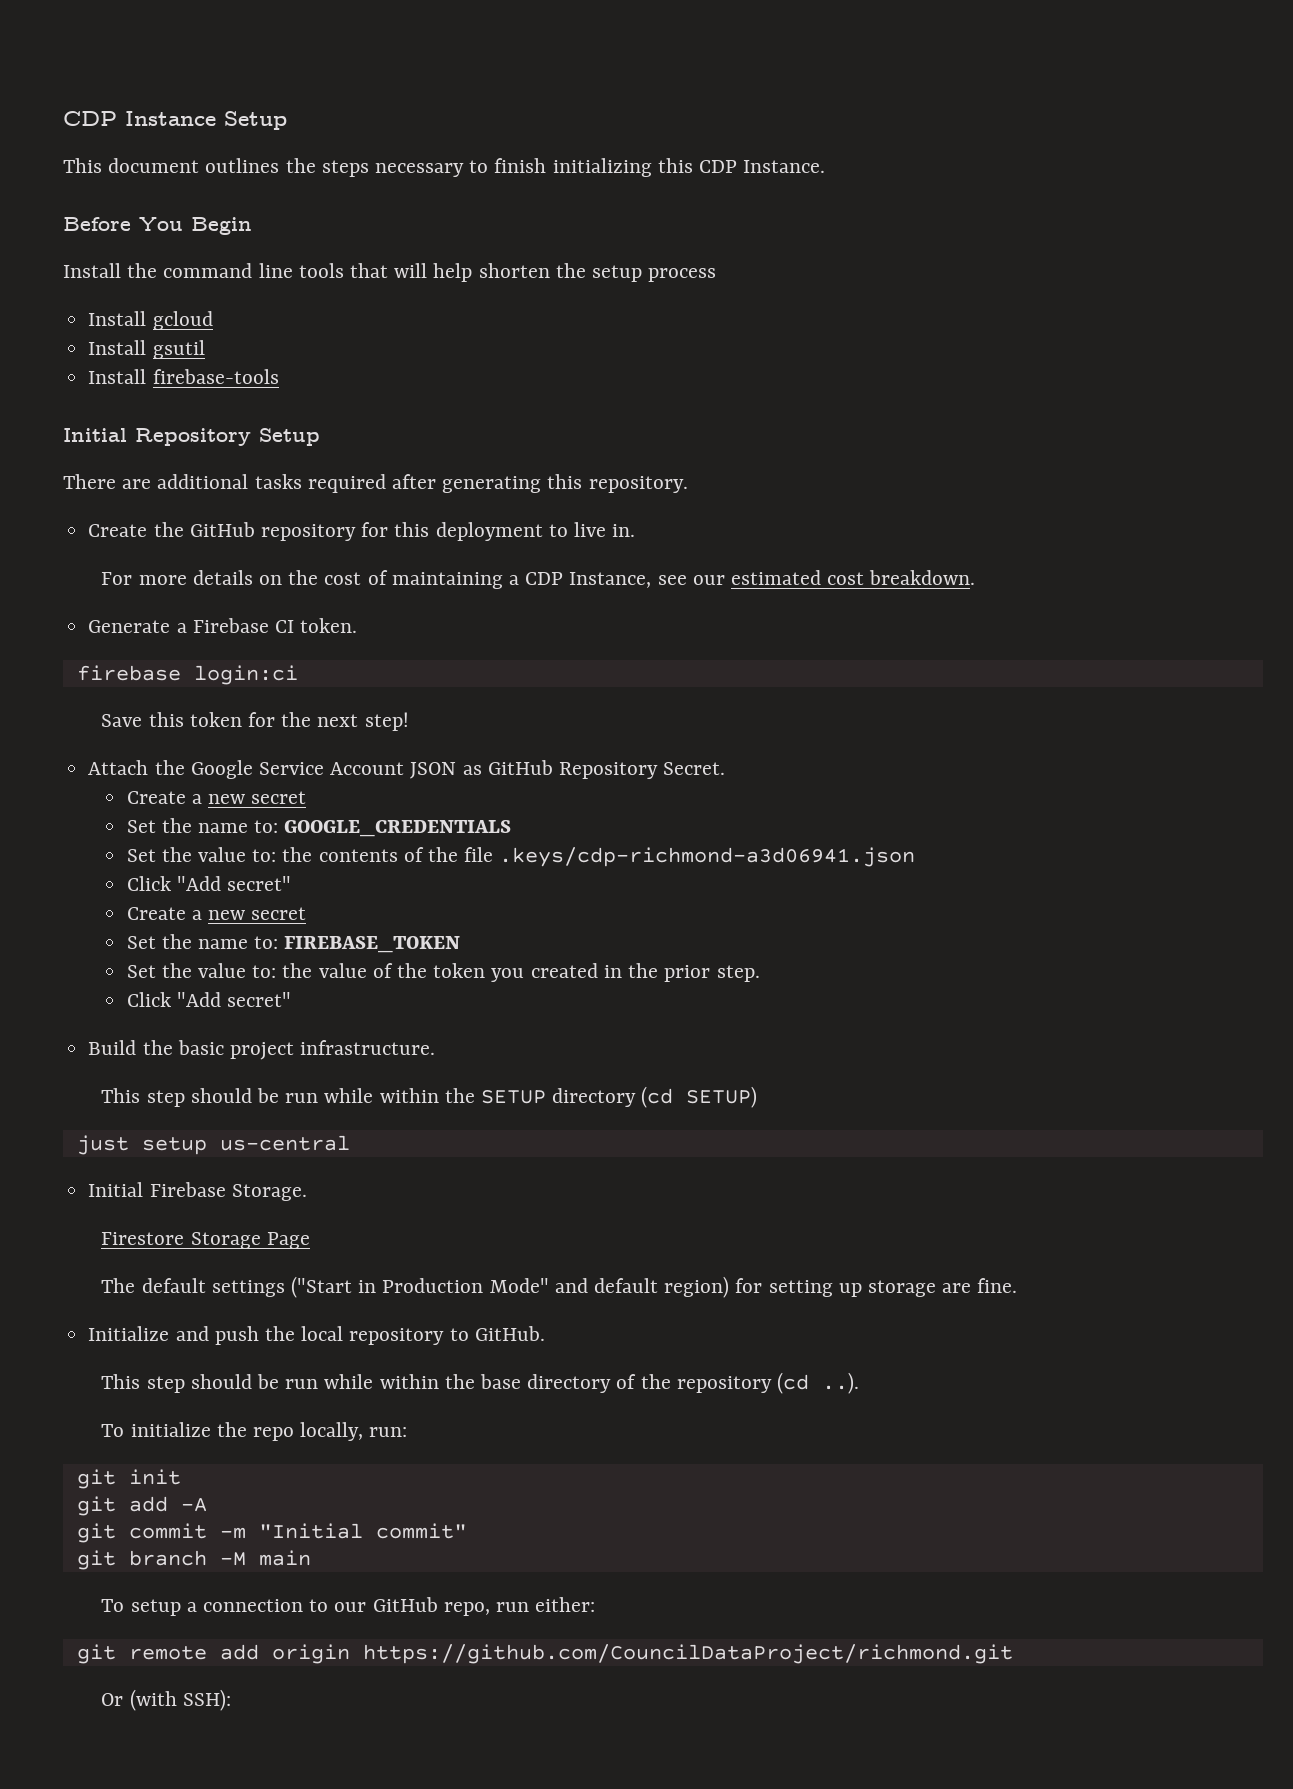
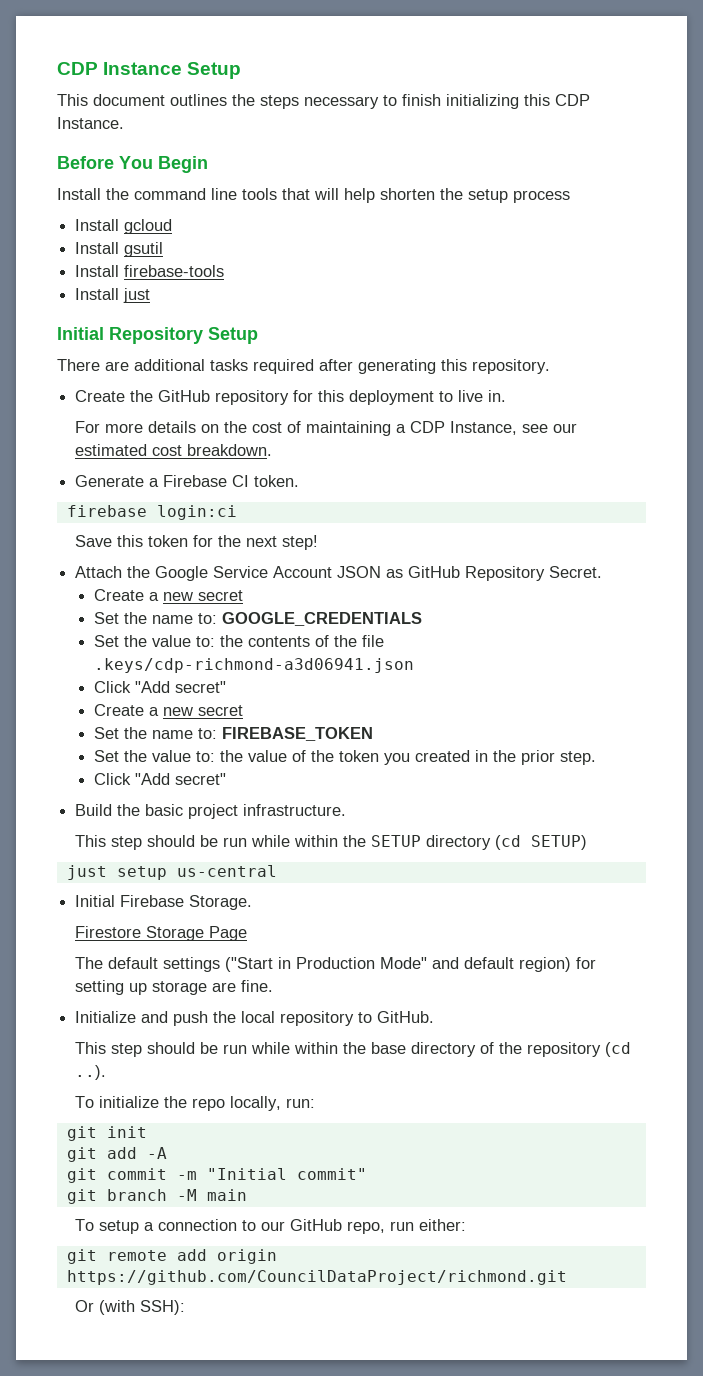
+ Install just

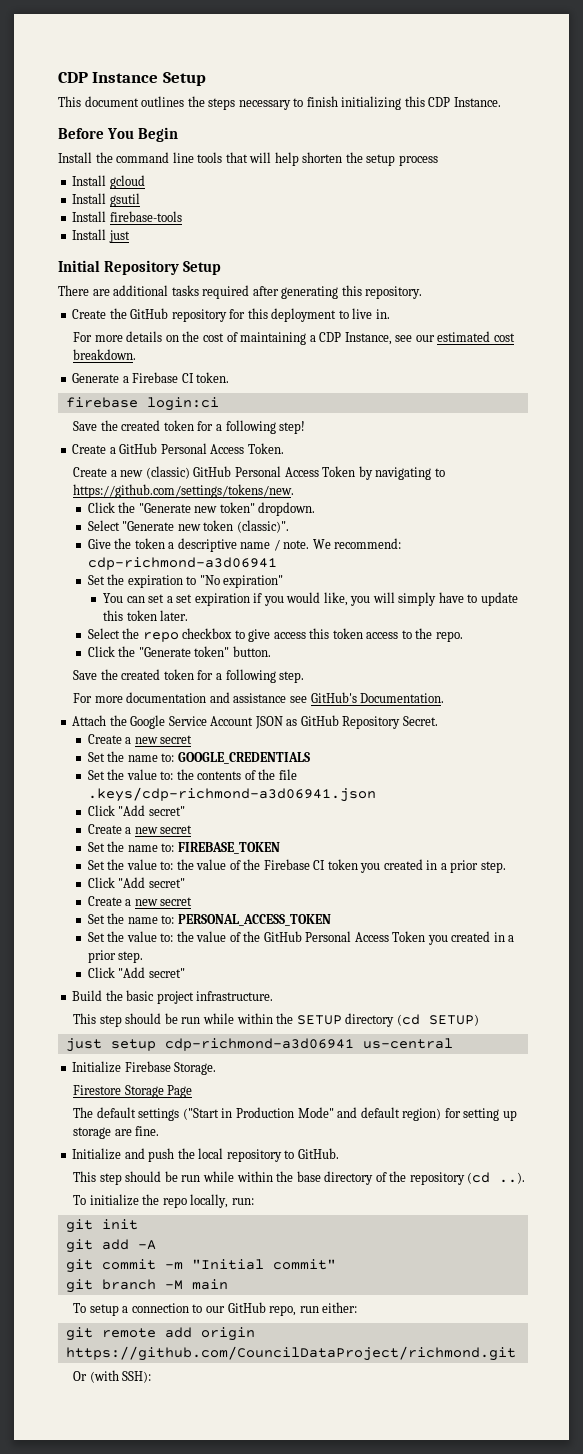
- Save this token for the next step!
+ Save the created token for a following step!
+ Create a GitHub Personal Access Token.
+ Create a new (classic) GitHub Personal Access Token by navigating to https://github.com/settings/tokens/new.
+ Click the "Generate new token" dropdown.
+ Select "Generate new token (classic)".
+ Give the token a descriptive name / note. We recommend: cdp-richmond-a3d06941
+ Set the expiration to "No expiration"
+ You can set a set expiration if you would like, you will simply have to update this token later.
+ Select the repo checkbox to give access this token access to the repo.
+ Click the "Generate token" button.
+ Save the created token for a following step.
+ For more documentation and assistance see GitHub's Documentation.
- Set the value to: the value of the token you created in the prior step.
+ Set the value to: the value of the Firebase CI token you created in a prior step.
+ Click "Add secret"
+ Create a new secret
+ Set the name to: PERSONAL_ACCESS_TOKEN
+ Set the value to: the value of the GitHub Personal Access Token you created in a prior step.
- just setup us-central
+ just setup cdp-richmond-a3d06941 us-central
- Initial Firebase Storage.
+ Initialize Firebase Storage.

